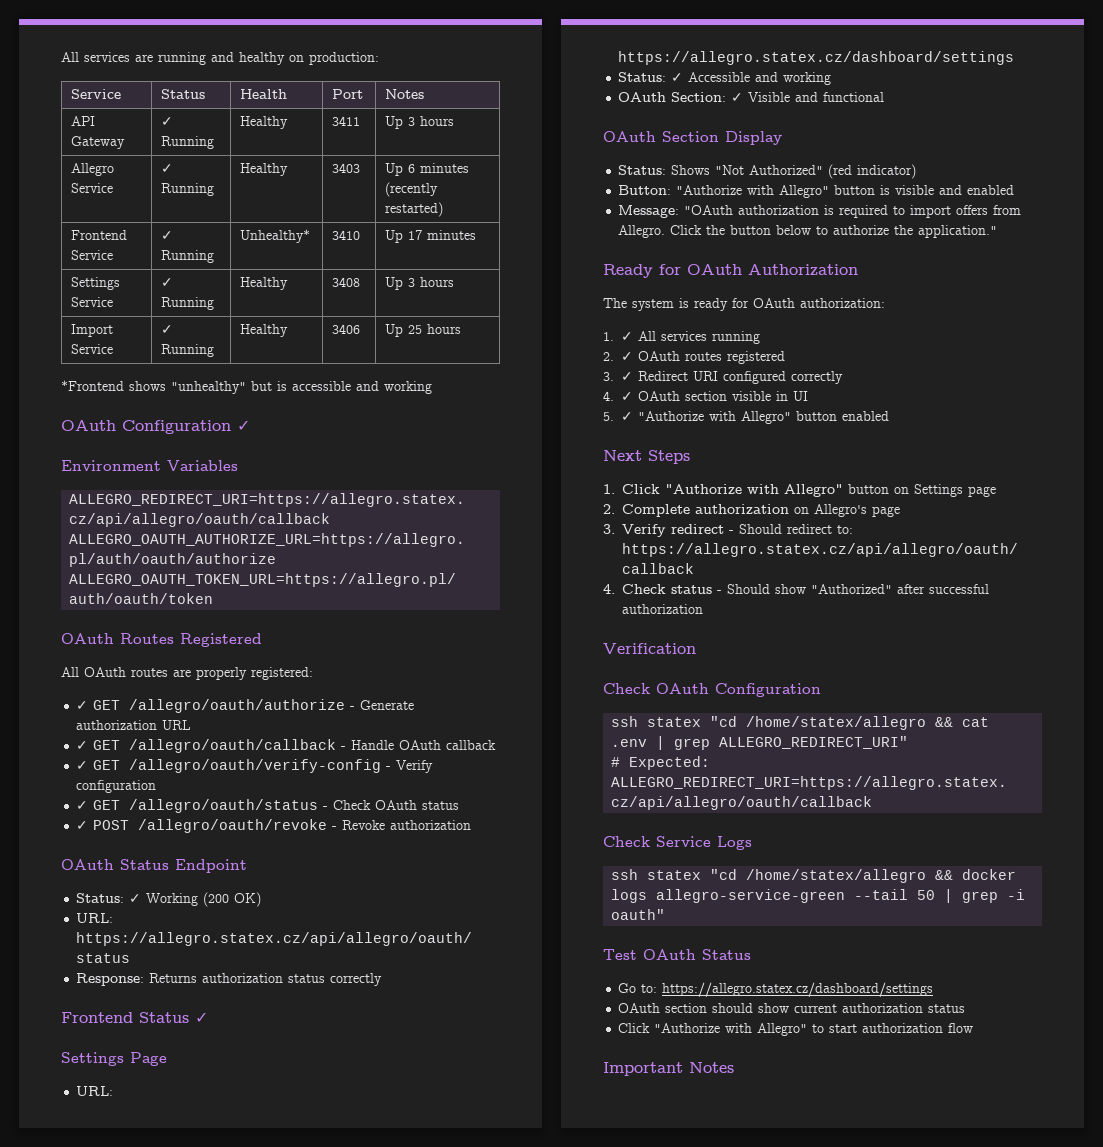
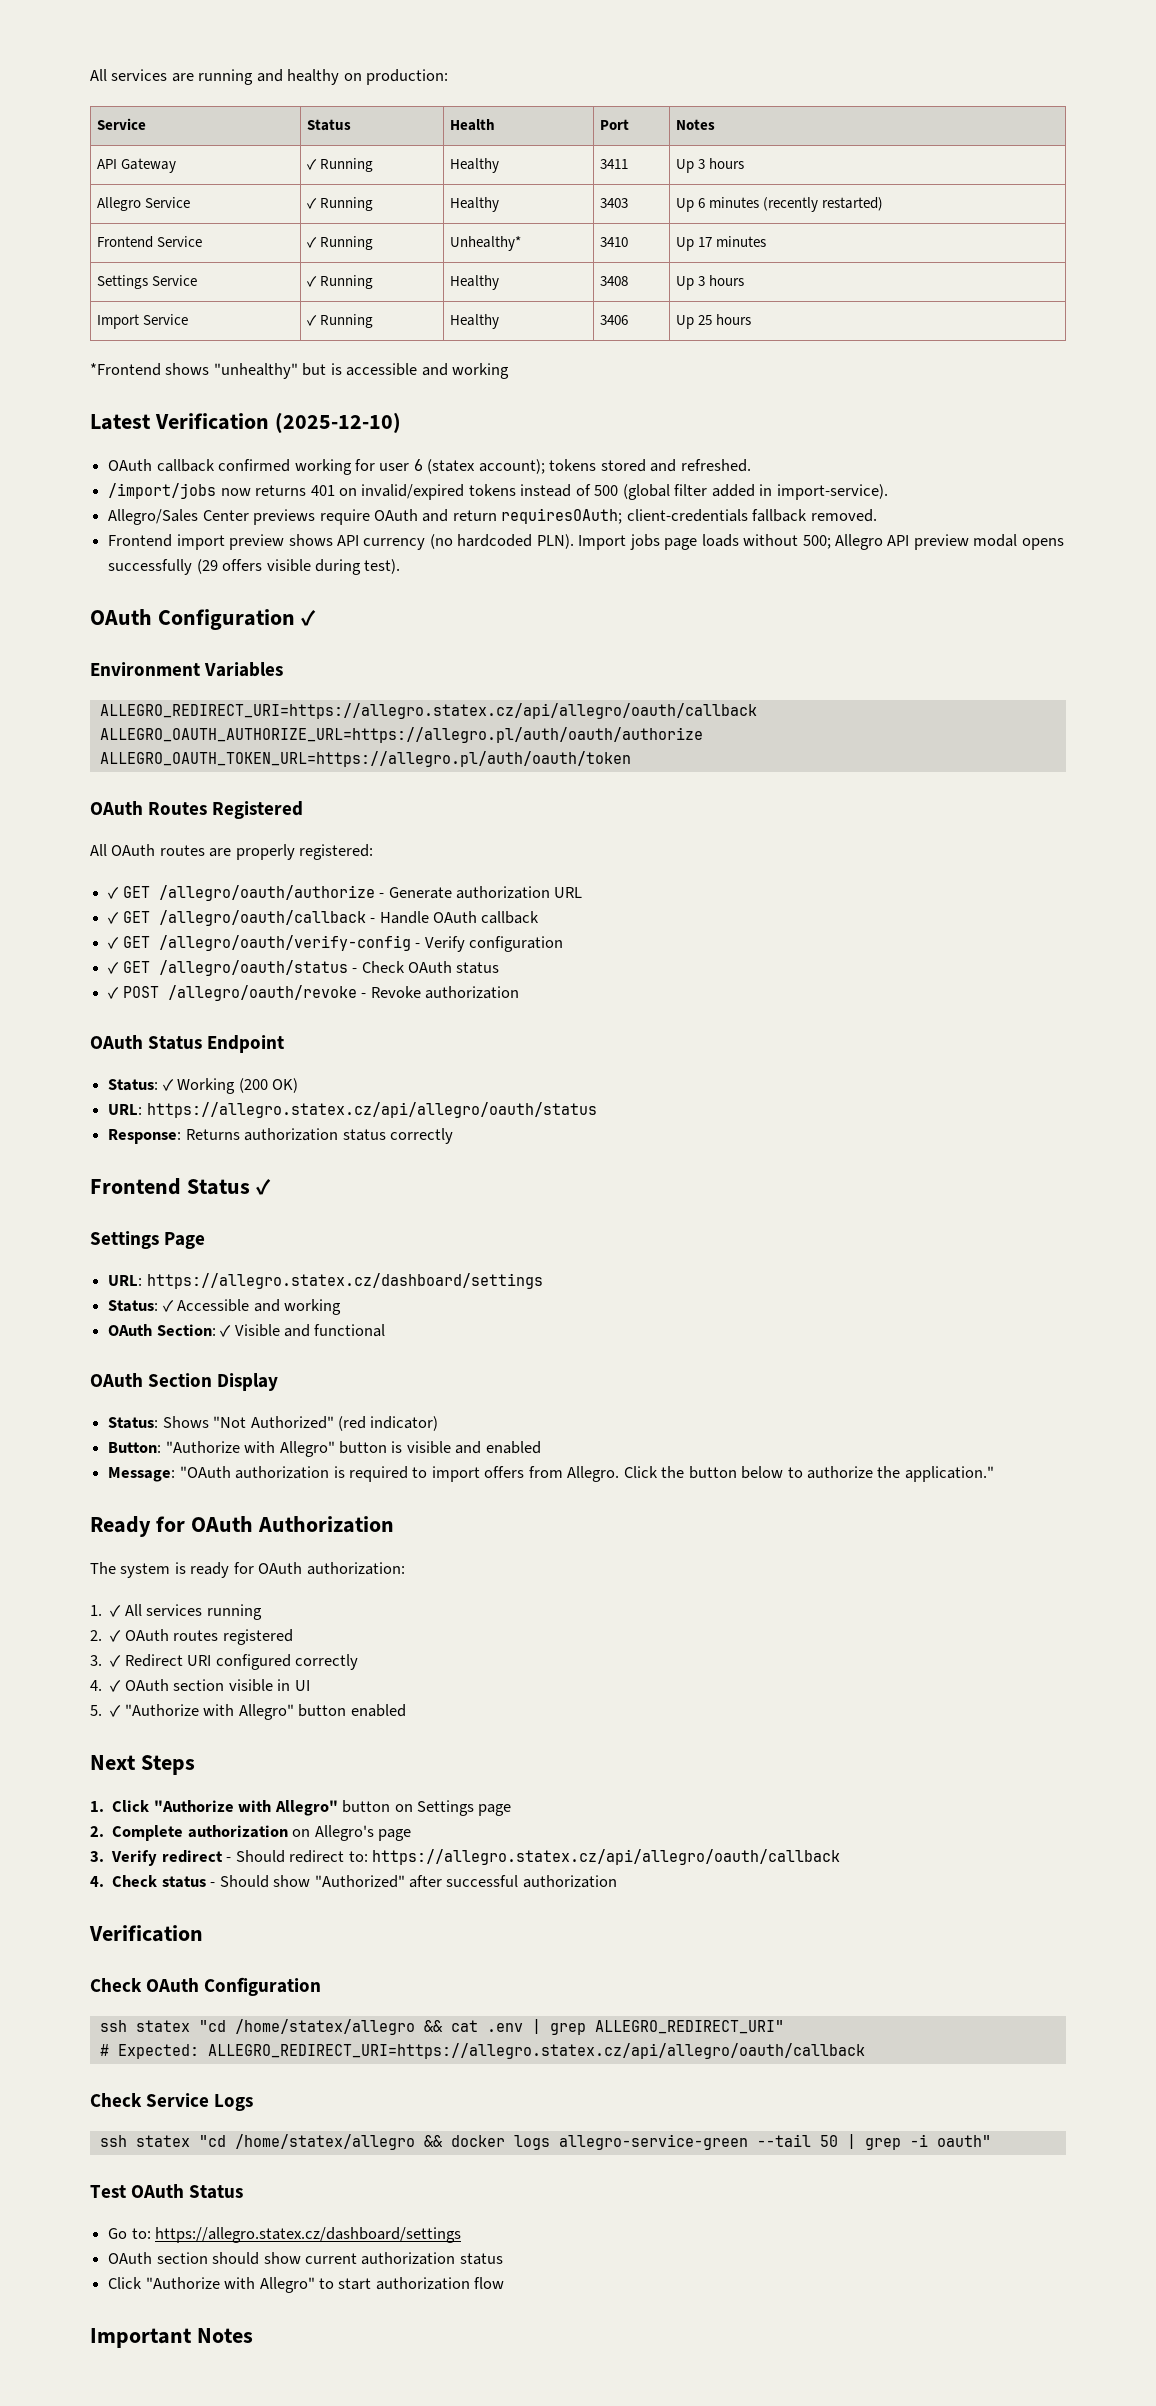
+ Latest Verification (2025-12-10)
+ OAuth callback confirmed working for user 6 (statex account); tokens stored and refreshed.
+ /import/jobs now returns 401 on invalid/expired tokens instead of 500 (global filter added in import-service).
+ Allegro/Sales Center previews require OAuth and return requiresOAuth; client-credentials fallback removed.
+ Frontend import preview shows API currency (no hardcoded PLN). Import jobs page loads without 500; Allegro API preview modal opens successfully (29 offers visible during test).

